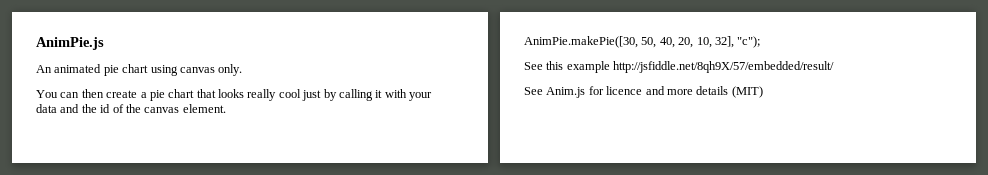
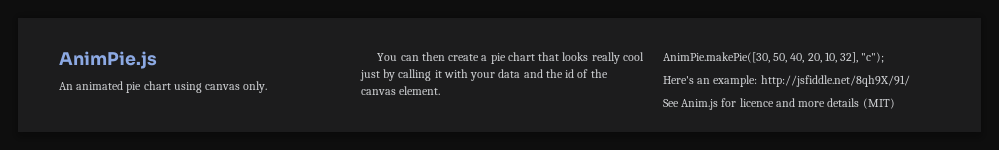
- See this example http://jsfiddle.net/8qh9X/57/embedded/result/
+ Here's an example: http://jsfiddle.net/8qh9X/91/

